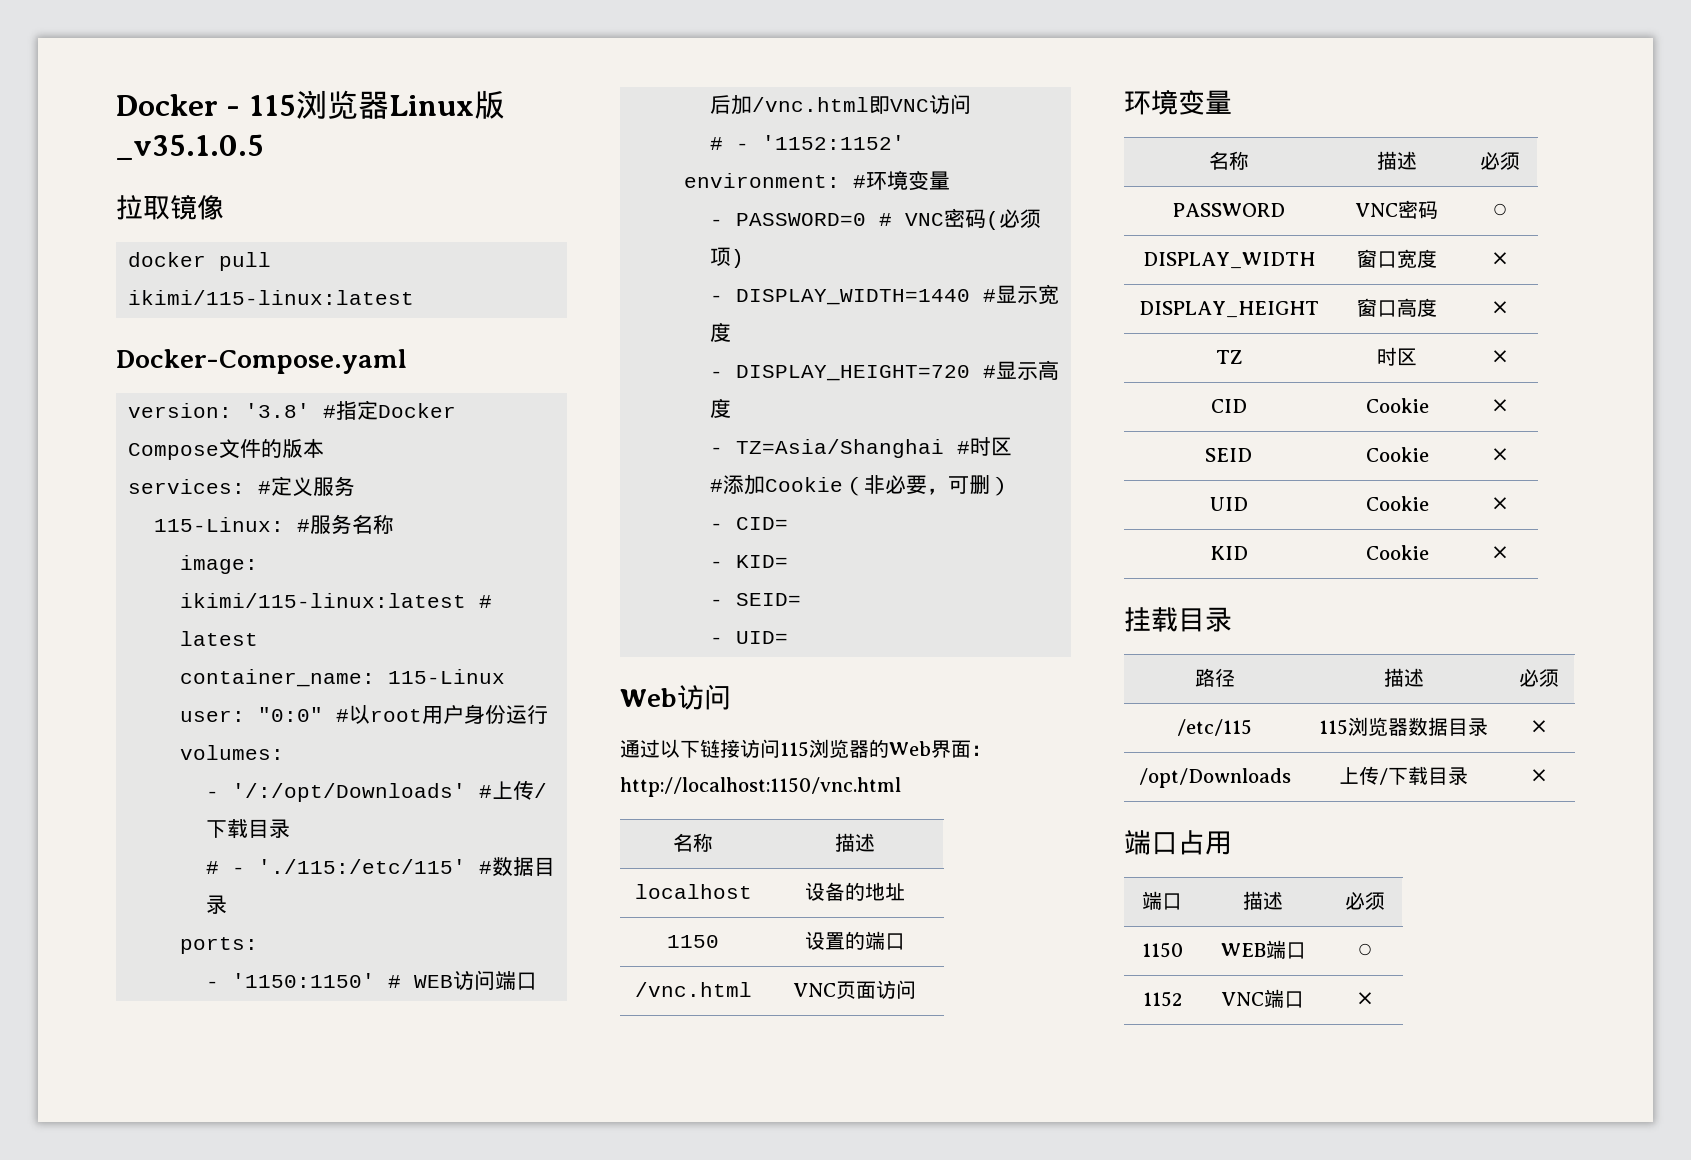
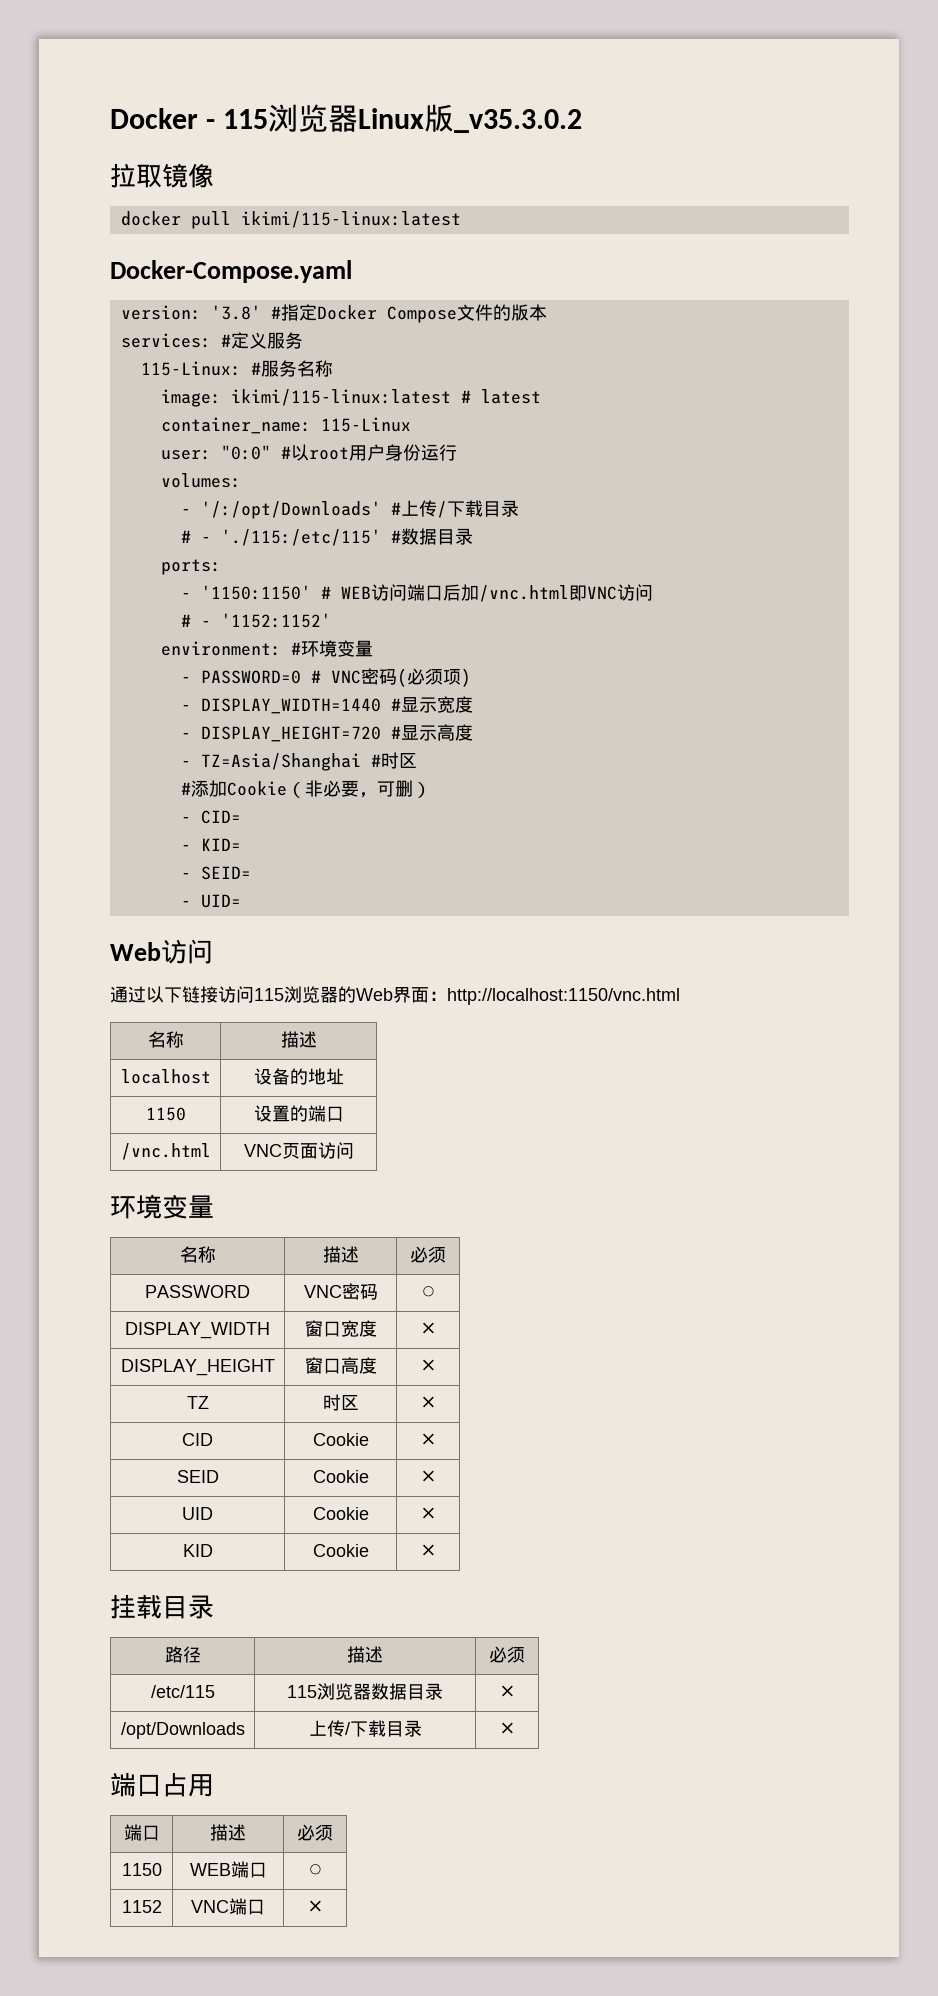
- Docker - 115浏览器Linux版_v35.1.0.5
+ Docker - 115浏览器Linux版_v35.3.0.2

